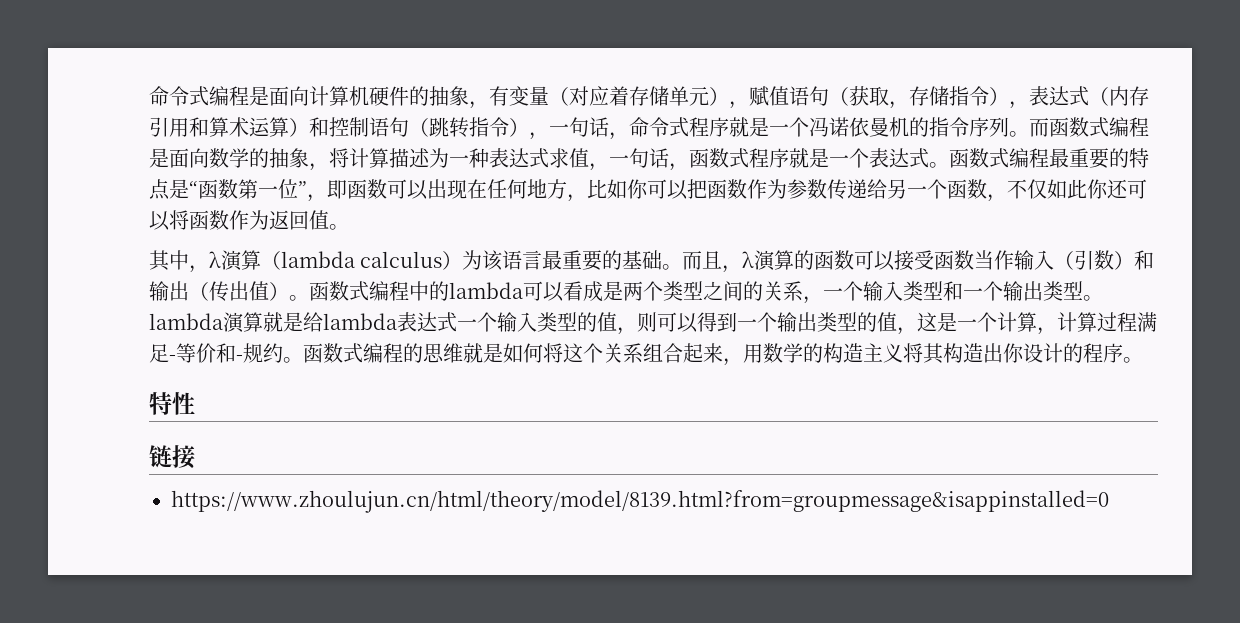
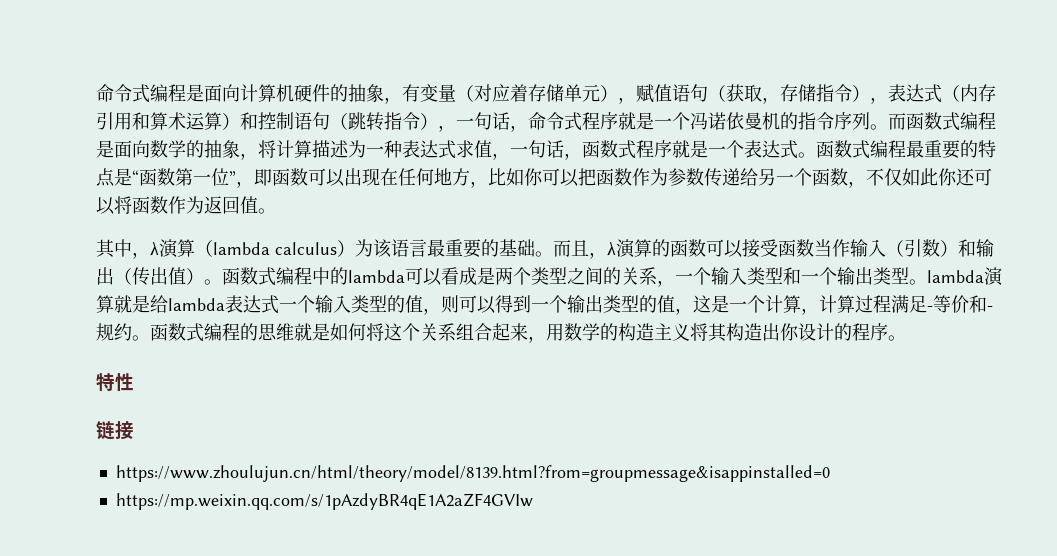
+ https://mp.weixin.qq.com/s/1pAzdyBR4qE1A2aZF4GVIw

